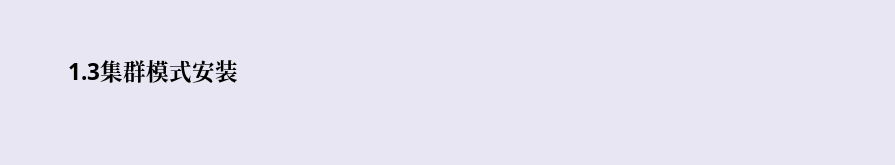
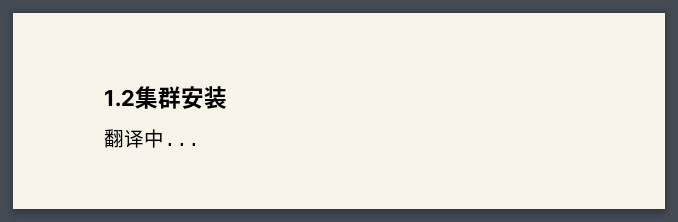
- 1.3集群模式安装
+ 1.2集群安装
+ 翻译中...

